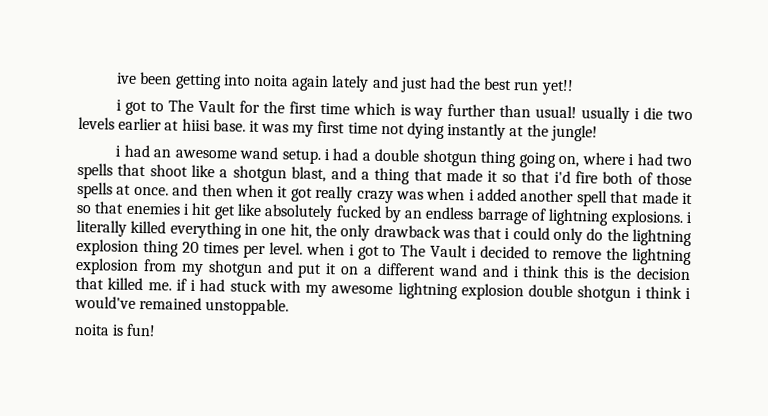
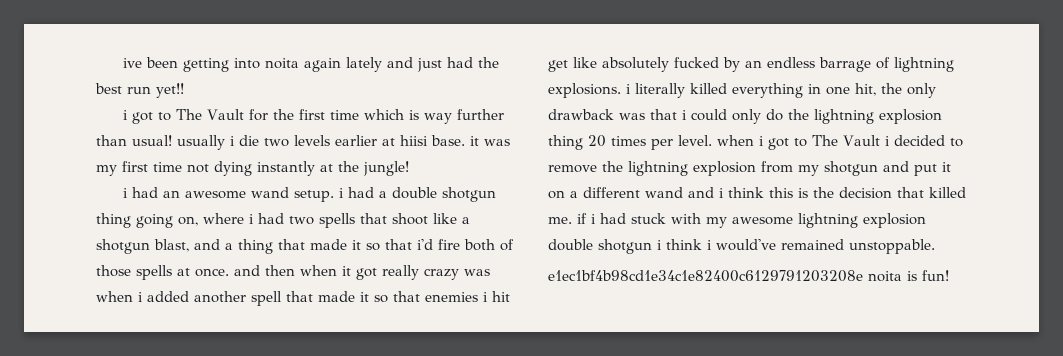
- noita is fun!
+ e1ec1bf4b98cd1e34c1e82400c6129791203208e noita is fun!

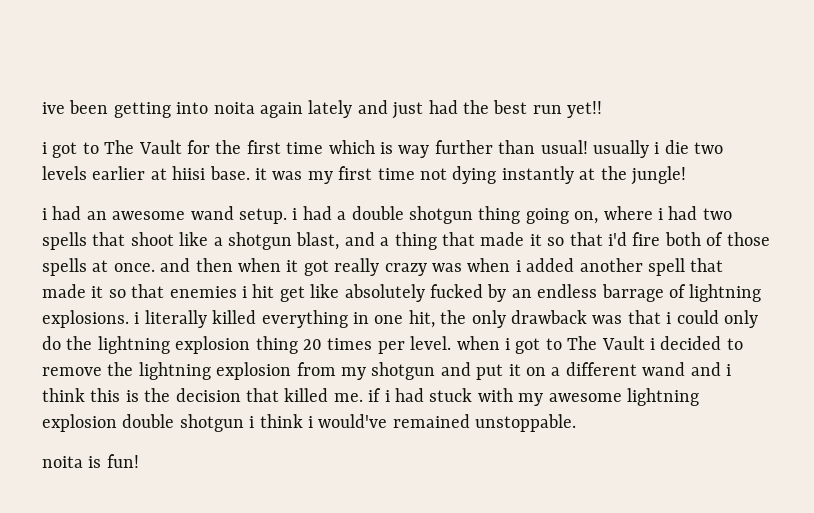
- e1ec1bf4b98cd1e34c1e82400c6129791203208e noita is fun!
+ noita is fun!

